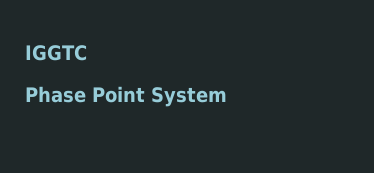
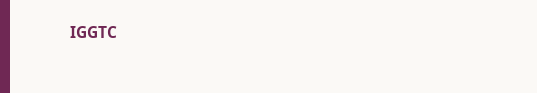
- Phase Point System

